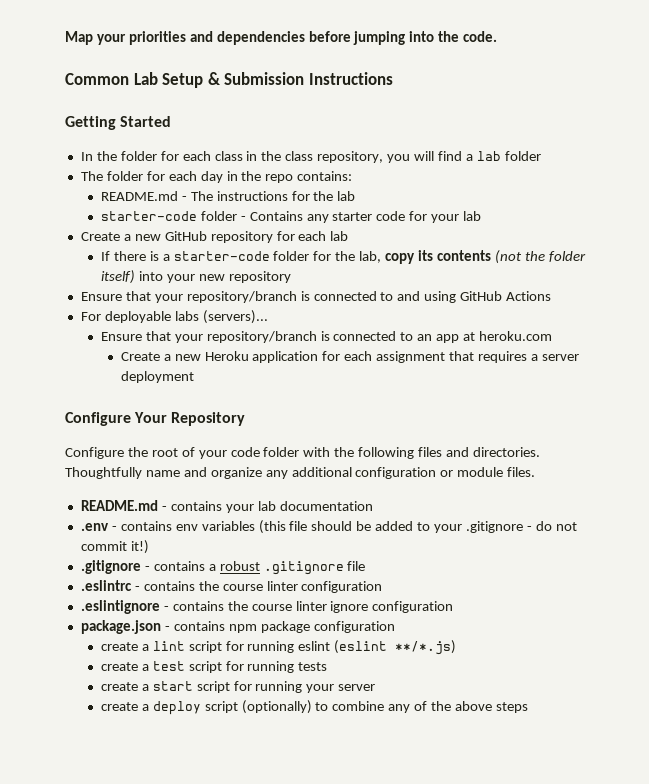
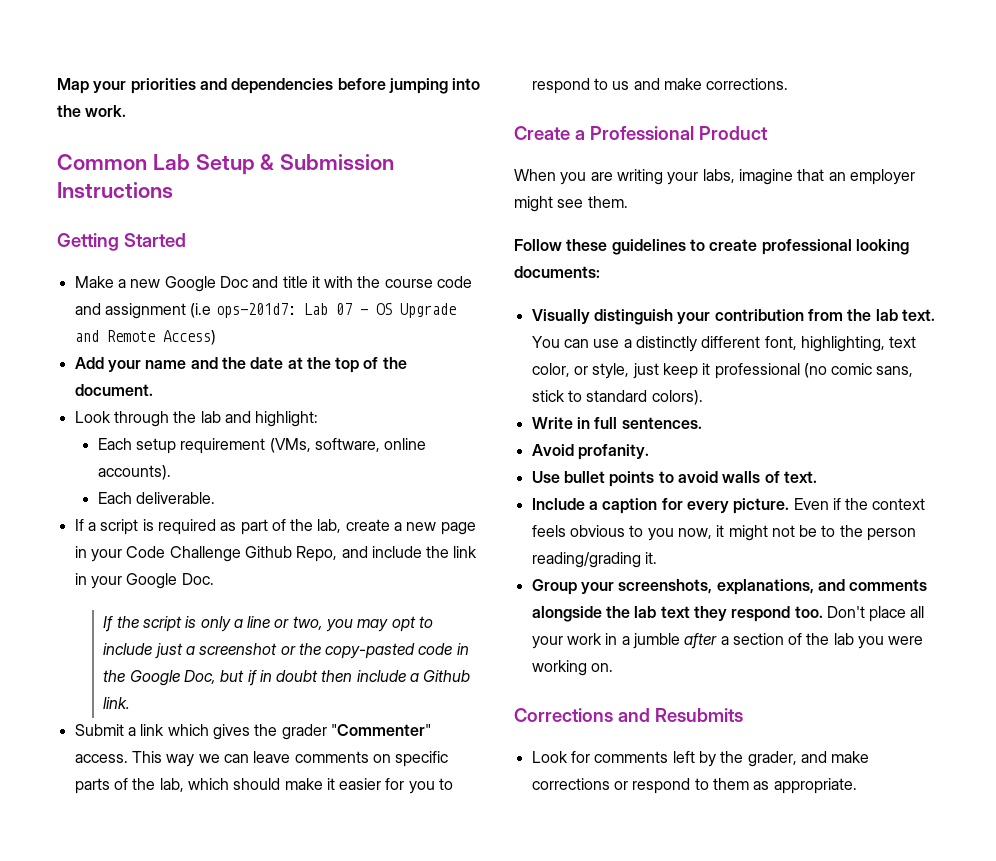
- Map your priorities and dependencies before jumping into the code.
+ Map your priorities and dependencies before jumping into the work.
- In the folder for each class in the class repository, you will find a lab folder
- The folder for each day in the repo contains:
- README.md - The instructions for the lab
- starter-code folder - Contains any starter code for your lab
- Create a new GitHub repository for each lab
- If there is a starter-code folder for the lab, copy its contents (not the folder itself) into your new repository
- Ensure that your repository/branch is connected to and using GitHub Actions
- For deployable labs (servers)...
- Ensure that your repository/branch is connected to an app at heroku.com
- Create a new Heroku application for each assignment that requires a server deployment
- Configure Your Repository
- Configure the root of your code folder with the following files and directories. Thoughtfully name and organize any additional configuration or module files.
- README.md - contains your lab documentation
- .env - contains env variables (this file should be added to your .gitignore - do not commit it!)
- .gitignore - contains a robust .gitignore file
- .eslintrc - contains the course linter configuration
- .eslintignore - contains the course linter ignore configuration
- package.json - contains npm package configuration
- create a lint script for running eslint (eslint **/*.js)
- create a test script for running tests
- create a start script for running your server
- create a deploy script (optionally) to combine any of the above steps
+ Make a new Google Doc and title it with the course code and assignment (i.e ops-201d7: Lab 07 - OS Upgrade and Remote Access)
+ Add your name and the date at the top of the document.
+ Look through the lab and highlight:
+ Each setup requirement (VMs, software, online accounts).
+ Each deliverable.
+ If a script is required as part of the lab, create a new page in your Code Challenge Github Repo, and include the link in your Google Doc.
+ If the script is only a line or two, you may opt to include just a screenshot or the copy-pasted code in the Google Doc, but if in doubt then include a Github link.
+ Submit a link which gives the grader "Commenter" access. This way we can leave comments on specific parts of the lab, which should make it easier for you to respond to us and make corrections.
+ Create a Professional Product
+ When you are writing your labs, imagine that an employer might see them.
+ Follow these guidelines to create professional looking documents:
+ Visually distinguish your contribution from the lab text. You can use a distinctly different font, highlighting, text color, or style, just keep it professional (no comic sans, stick to standard colors).
+ Write in full sentences.
+ Avoid profanity.
+ Use bullet points to avoid walls of text.
+ Include a caption for every picture. Even if the context feels obvious to you now, it might not be to the person reading/grading it.
+ Group your screenshots, explanations, and comments alongside the lab text they respond too. Don't place all your work in a jumble after a section of the lab you were working on.
+ Corrections and Resubmits
+ Look for comments left by the grader, and make corrections or respond to them as appropriate.

